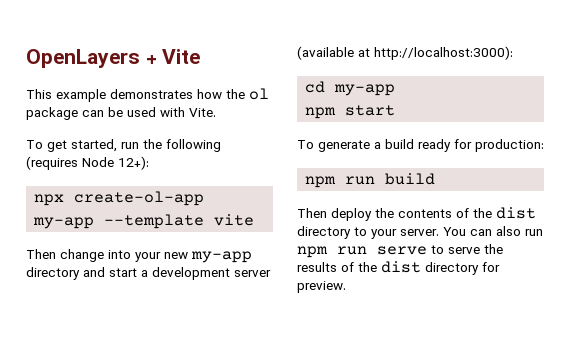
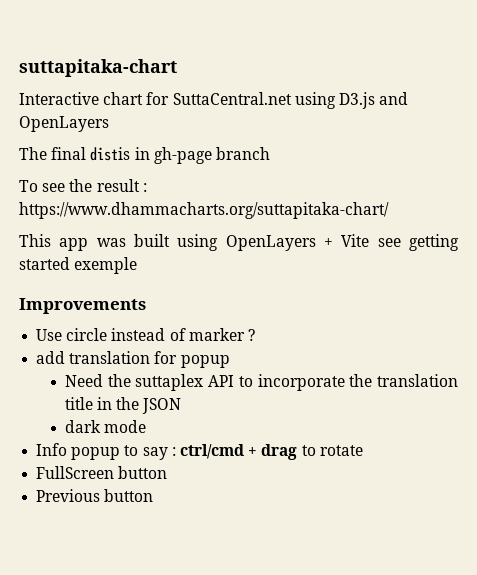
- OpenLayers + Vite
- This example demonstrates how the ol package can be used with Vite.
- To get started, run the following (requires Node 12+):
- npx create-ol-app my-app --template vite
- Then change into your new my-app directory and start a development server (available at http://localhost:3000):
- cd my-app
- npm start
- To generate a build ready for production:
- npm run build
- Then deploy the contents of the dist directory to your server. You can also run npm run serve to serve the results of the dist directory for preview.
+ suttapitaka-chart
+ Interactive chart for SuttaCentral.net using D3.js and OpenLayers
+ The final distis in gh-page branch
+ To see the result : https://www.dhammacharts.org/suttapitaka-chart/
+ This app was built using OpenLayers + Vite see getting started exemple
+ Improvements
+ Use circle instead of marker ?
+ add translation for popup
+ Need the suttaplex API to incorporate the translation title in the JSON
+ dark mode
+ Info popup to say : ctrl/cmd + drag to rotate
+ FullScreen button
+ Previous button

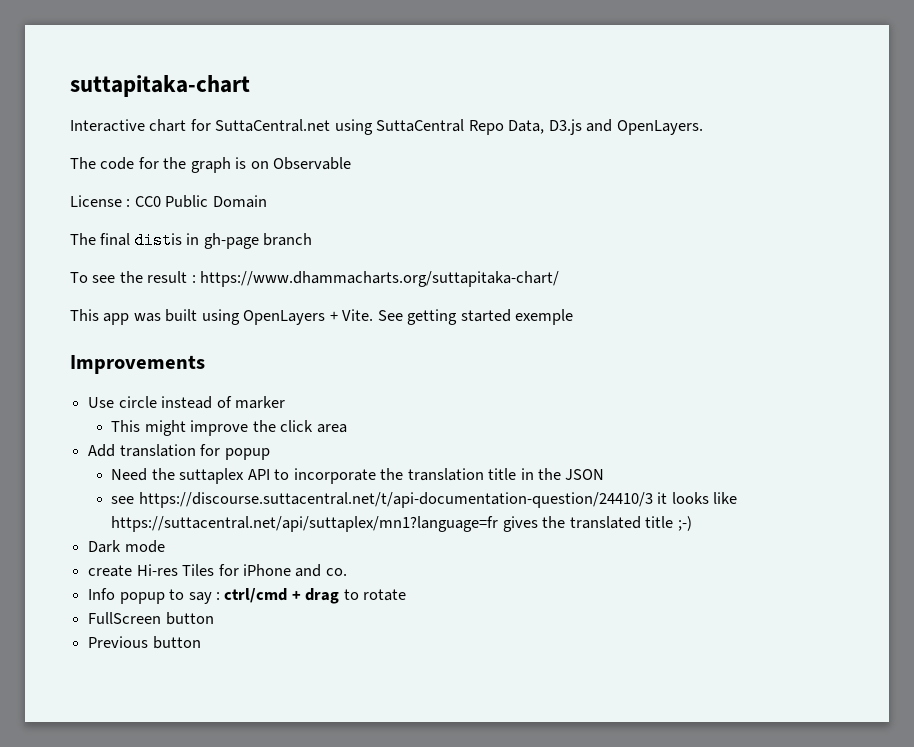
- Interactive chart for SuttaCentral.net using D3.js and OpenLayers
+ Interactive chart for SuttaCentral.net using SuttaCentral Repo Data, D3.js and OpenLayers.
+ The code for the graph is on Observable
+ License : CC0 Public Domain
- This app was built using OpenLayers + Vite see getting started exemple
+ This app was built using OpenLayers + Vite. See getting started exemple
- Use circle instead of marker ?
- add translation for popup
+ Use circle instead of marker
+ This might improve the click area
+ Add translation for popup
- dark mode
+ see https://discourse.suttacentral.net/t/api-documentation-question/24410/3 it looks like https://suttacentral.net/api/suttaplex/mn1?language=fr gives the translated title ;-)
+ Dark mode
+ create Hi-res Tiles for iPhone and co.

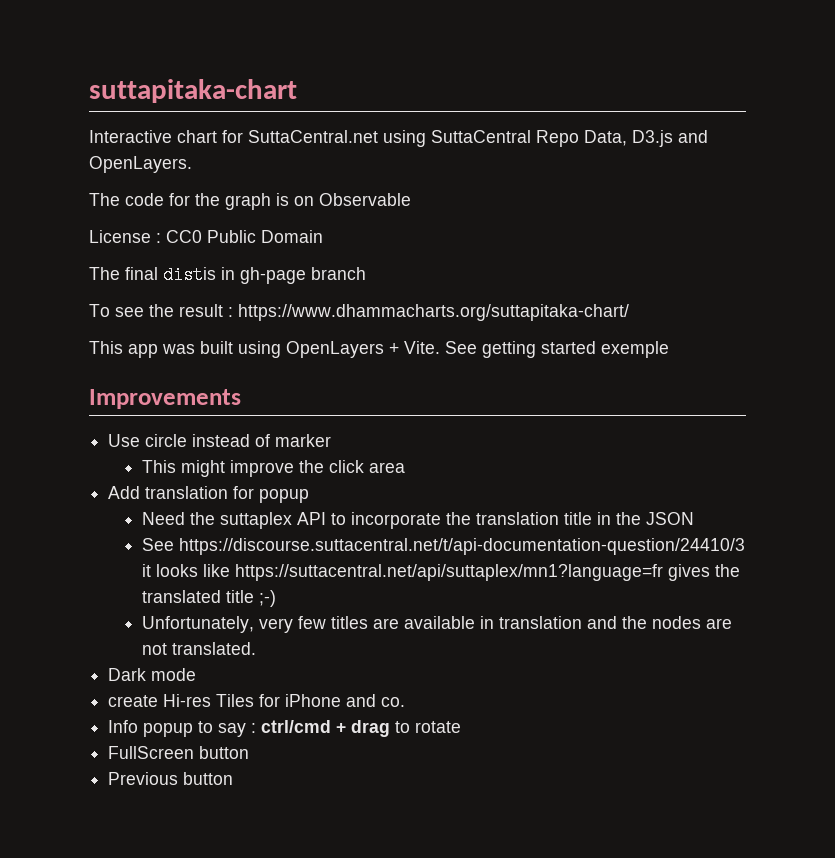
- see https://discourse.suttacentral.net/t/api-documentation-question/24410/3 it looks like https://suttacentral.net/api/suttaplex/mn1?language=fr gives the translated title ;-)
+ See https://discourse.suttacentral.net/t/api-documentation-question/24410/3 it looks like https://suttacentral.net/api/suttaplex/mn1?language=fr gives the translated title ;-)
+ Unfortunately, very few titles are available in translation and the nodes are not translated.

